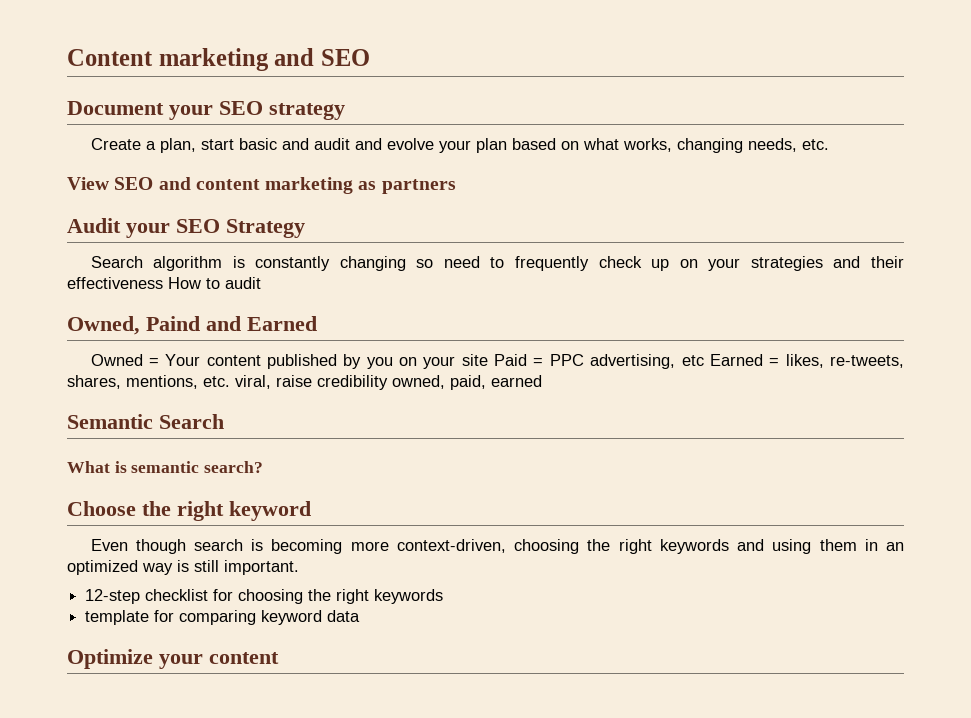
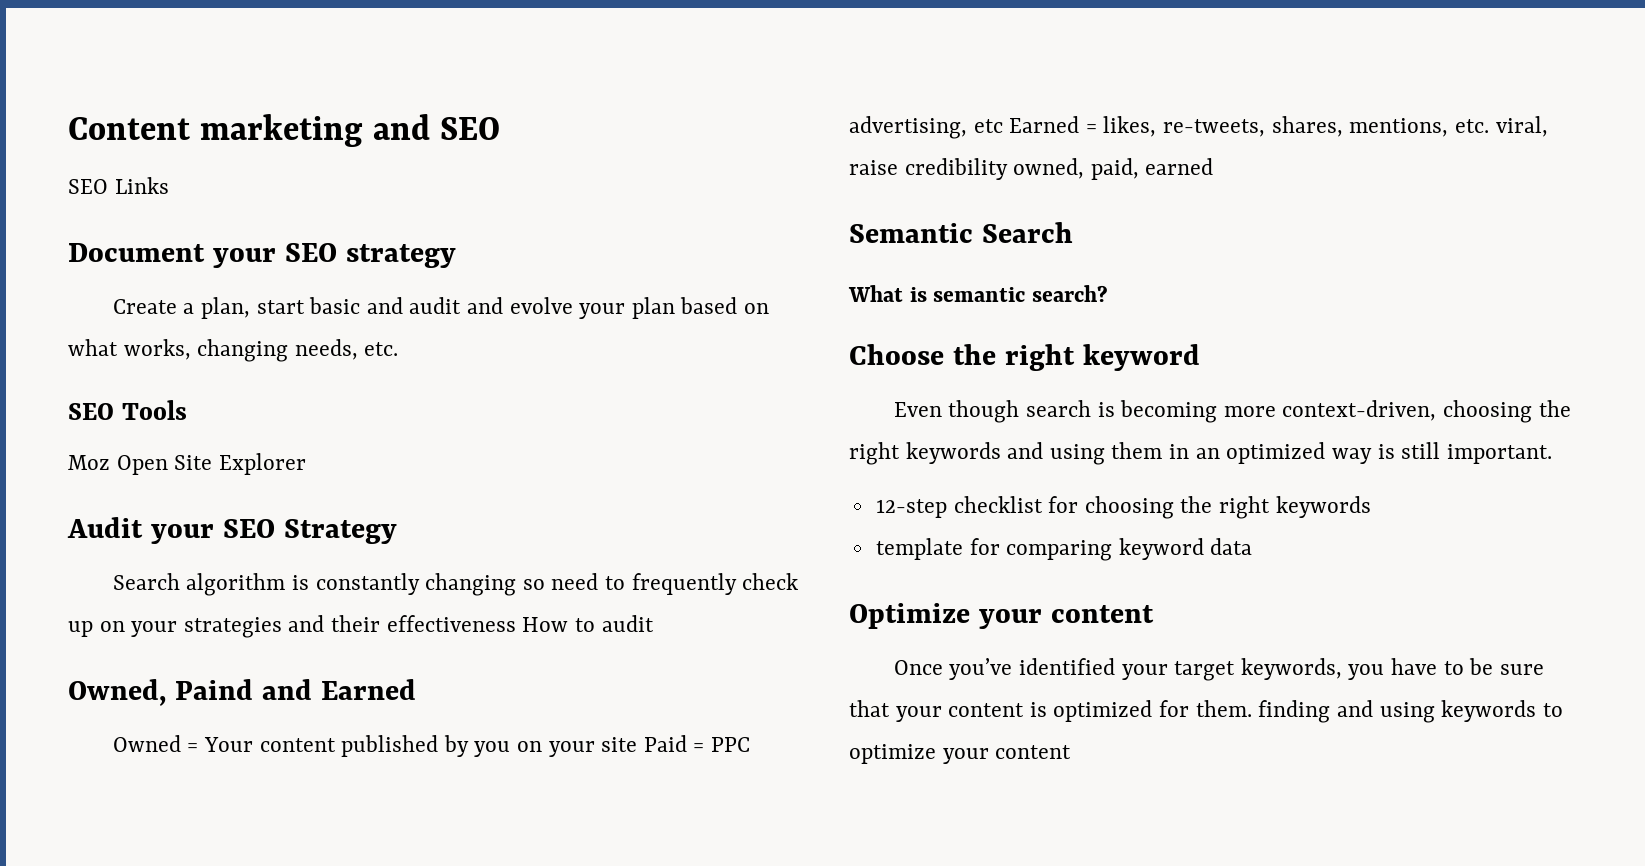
+ SEO Links
- View SEO and content marketing as partners
+ SEO Tools
+ Moz Open Site Explorer
+ Once you’ve identified your target keywords, you have to be sure that your content is optimized for them. finding and using keywords to optimize your content

